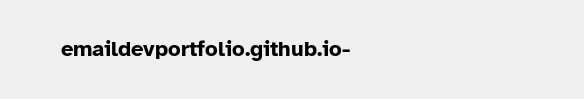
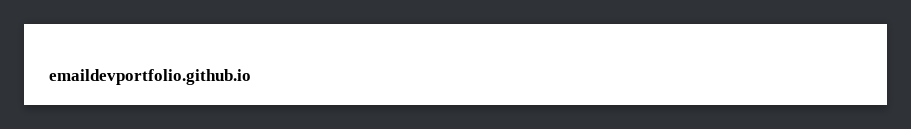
- emaildevportfolio.github.io-
+ emaildevportfolio.github.io

